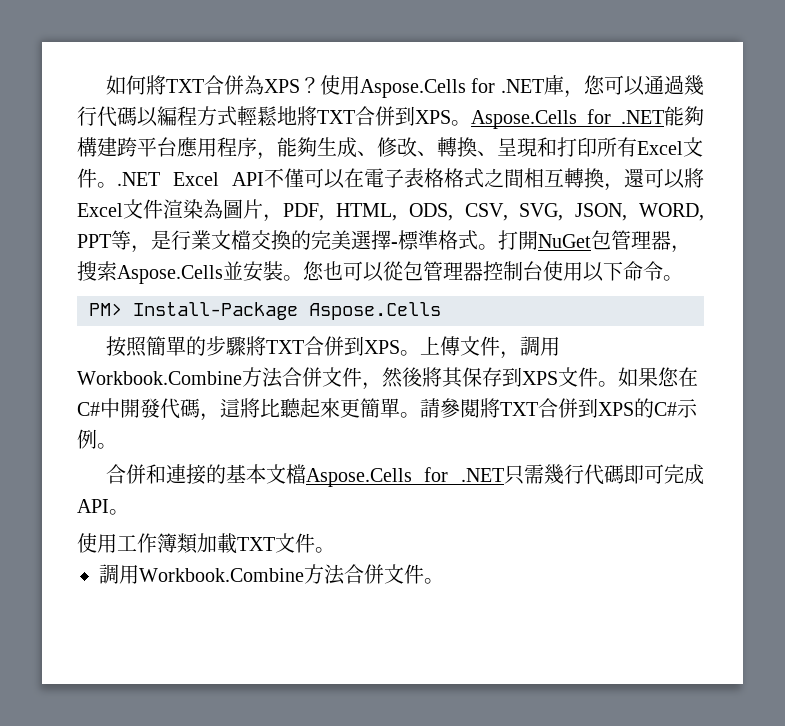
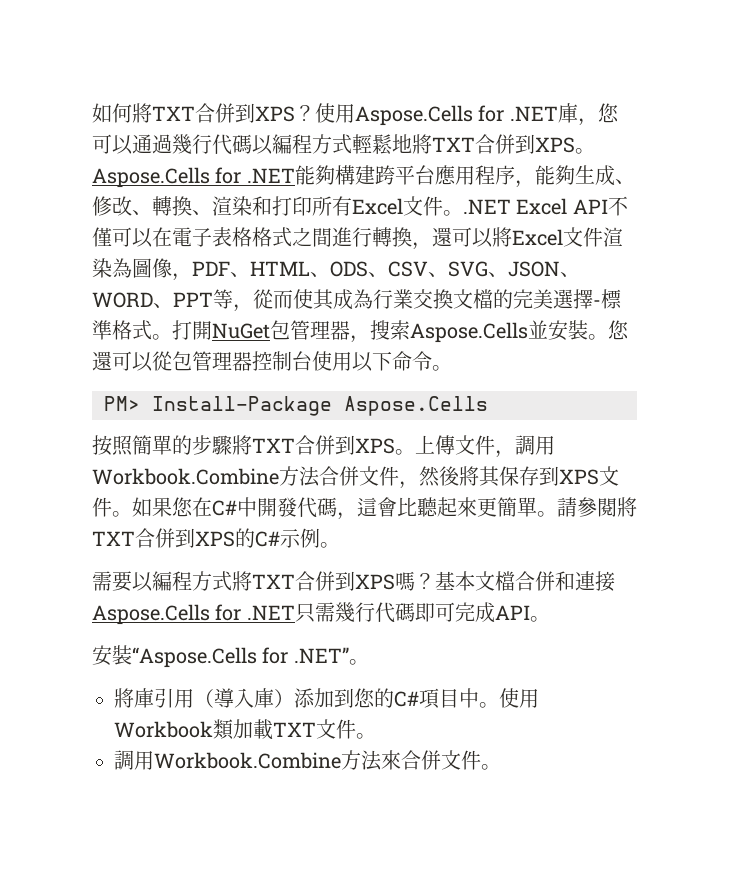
- 如何將TXT合併為XPS？
+ 如何將TXT合併到XPS？
- Aspose.Cells for .NET能夠構建跨平台應用程序，能夠生成、修改、轉換、呈現和打印所有Excel文件。.NET Excel API不僅可以在電子表格格式之間相互轉換，還可以將Excel文件渲染為圖片，PDF, HTML, ODS, CSV, SVG, JSON, WORD, PPT等，是行業文檔交換的完美選擇-標準格式。
+ Aspose.Cells for .NET能夠構建跨平台應用程序，能夠生成、修改、轉換、渲染和打印所有Excel文件。.NET Excel API不僅可以在電子表格格式之間進行轉換，還可以將Excel文件渲染為圖像，PDF、HTML、ODS、CSV、SVG、JSON、WORD、PPT等，從而使其成為行業交換文檔的完美選擇-標準格式。
- 您也可以從包管理器控制台使用以下命令。
+ 您還可以從包管理器控制台使用以下命令。
- 如果您在C#中開發代碼，這將比聽起來更簡單。
+ 如果您在C#中開發代碼，這會比聽起來更簡單。
- 合併和連接的基本文檔Aspose.Cells for .NET只需幾行代碼即可完成API。
+ 需要以編程方式將TXT合併到XPS嗎？基本文檔合併和連接Aspose.Cells for .NET只需幾行代碼即可完成API。
- 使用工作簿類加載TXT文件。
+ 安裝“Aspose.Cells for .NET”。
+ 將庫引用（導入庫）添加到您的C#項目中。使用Workbook類加載TXT文件。
- 調用Workbook.Combine方法合併文件。
+ 調用Workbook.Combine方法來合併文件。

